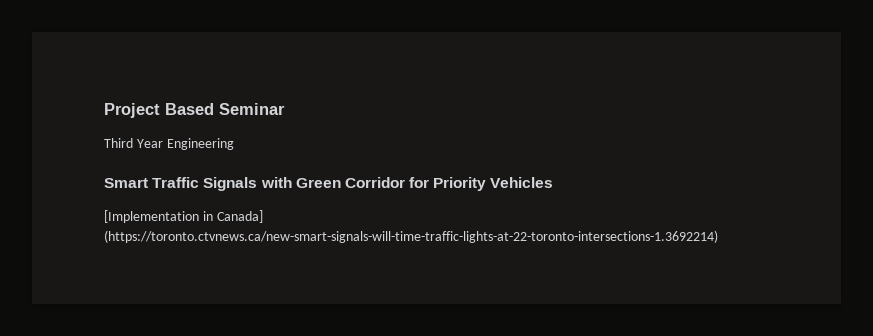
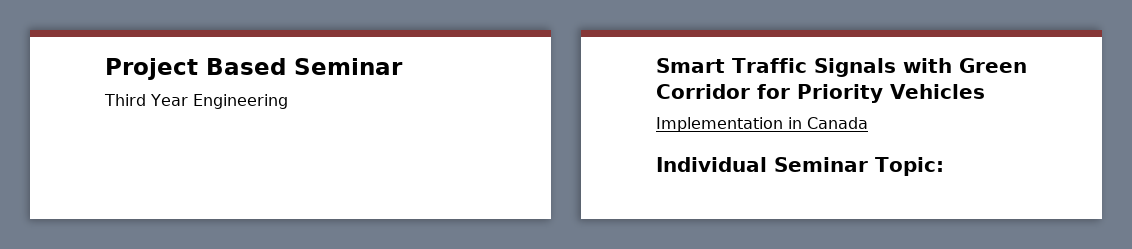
- [Implementation in Canada] (https://toronto.ctvnews.ca/new-smart-signals-will-time-traffic-lights-at-22-toronto-intersections-1.3692214)
+ Implementation in Canada
+ Individual Seminar Topic:

